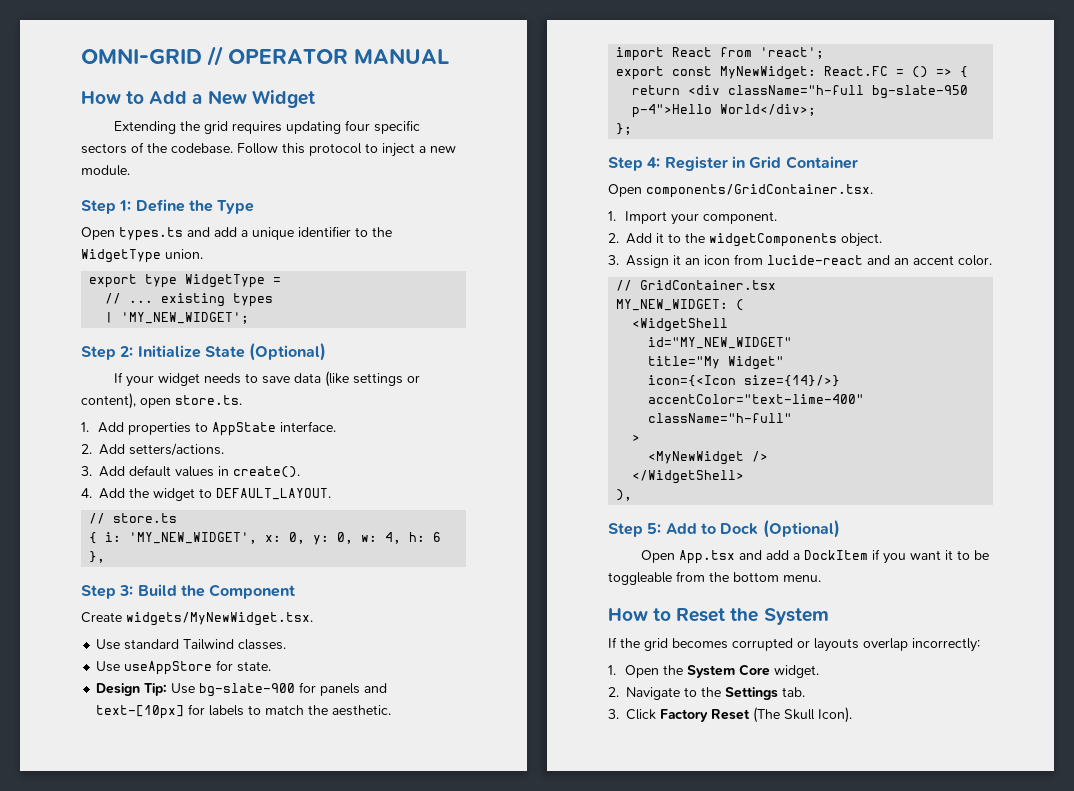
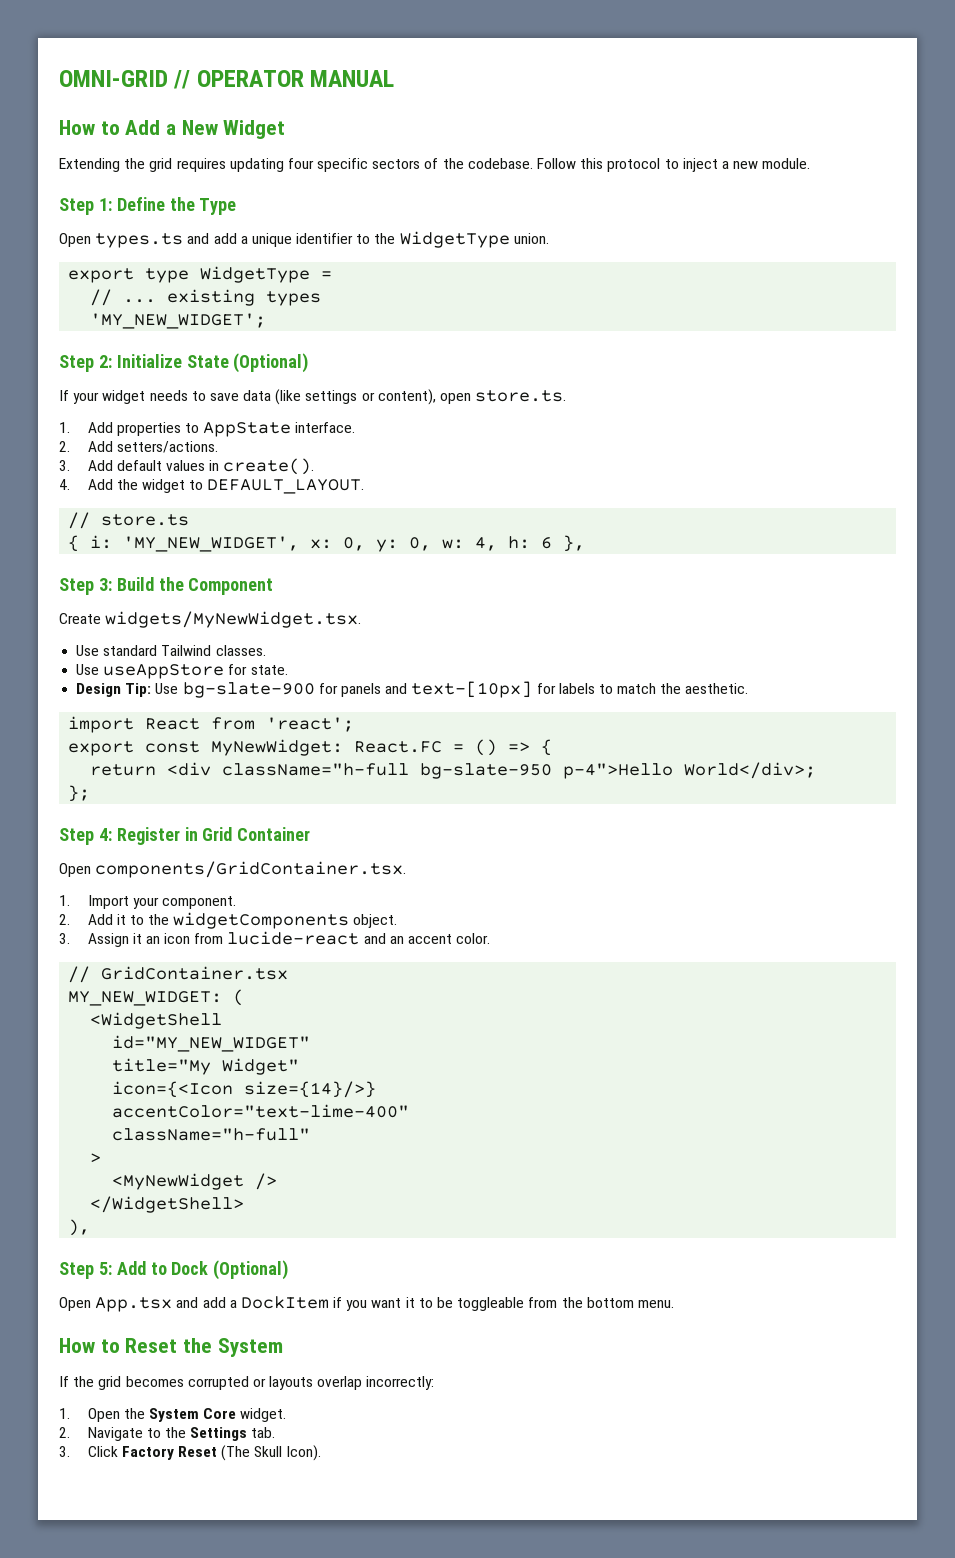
- | 'MY_NEW_WIDGET';
+ 'MY_NEW_WIDGET';

